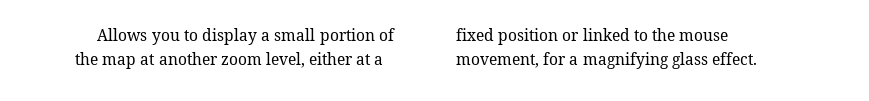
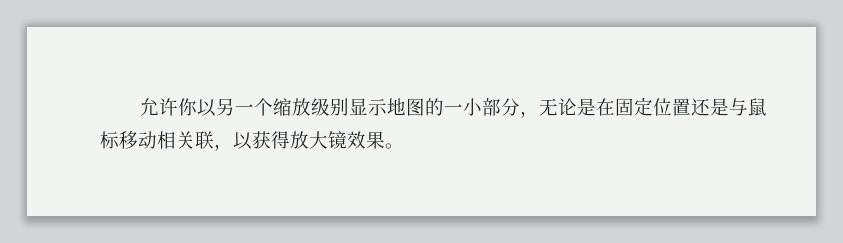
- Allows you to display a small portion of the map at another zoom level, either at a fixed position or linked to the mouse movement, for a magnifying glass effect.
+ 允许你以另一个缩放级别显示地图的一小部分，无论是在固定位置还是与鼠标移动相关联，以获得放大镜效果。

